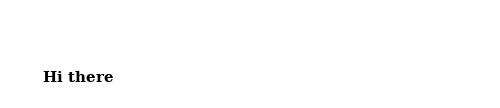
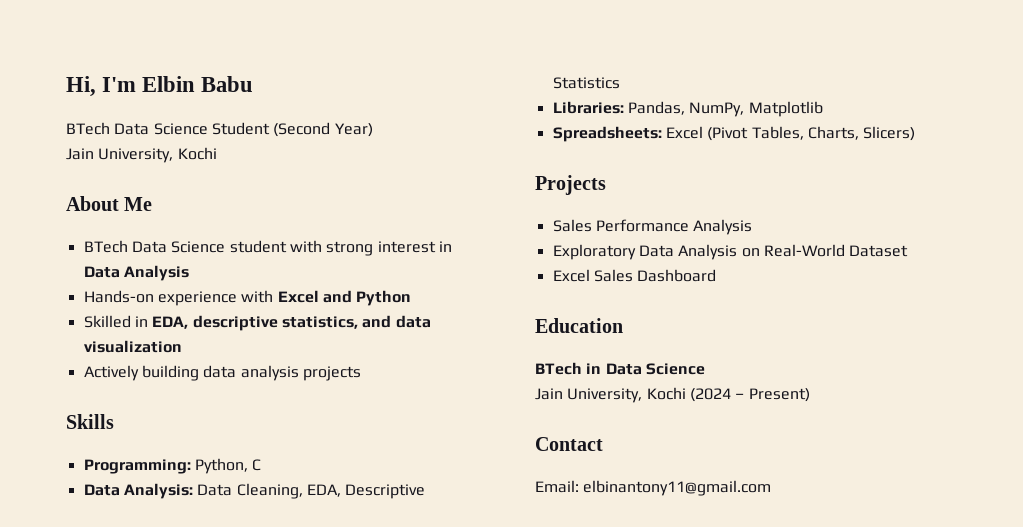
- Hi there
+ Hi, I'm Elbin Babu
+ BTech Data Science Student (Second Year)
+ Jain University, Kochi
+ About Me
+ BTech Data Science student with strong interest in Data Analysis
+ Hands-on experience with Excel and Python
+ Skilled in EDA, descriptive statistics, and data visualization
+ Actively building data analysis projects
+ Skills
+ Programming: Python, C
+ Data Analysis: Data Cleaning, EDA, Descriptive Statistics
+ Libraries: Pandas, NumPy, Matplotlib
+ Spreadsheets: Excel (Pivot Tables, Charts, Slicers)
+ Projects
+ Sales Performance Analysis
+ Exploratory Data Analysis on Real-World Dataset
+ Excel Sales Dashboard
+ Education
+ BTech in Data Science
+ Jain University, Kochi (2024 – Present)
+ Contact
+ Email: elbinantony11@gmail.com

